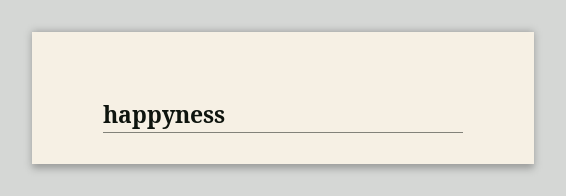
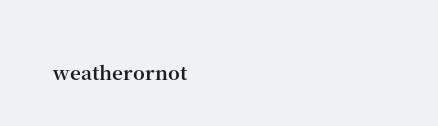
- happyness
+ weatherornot

